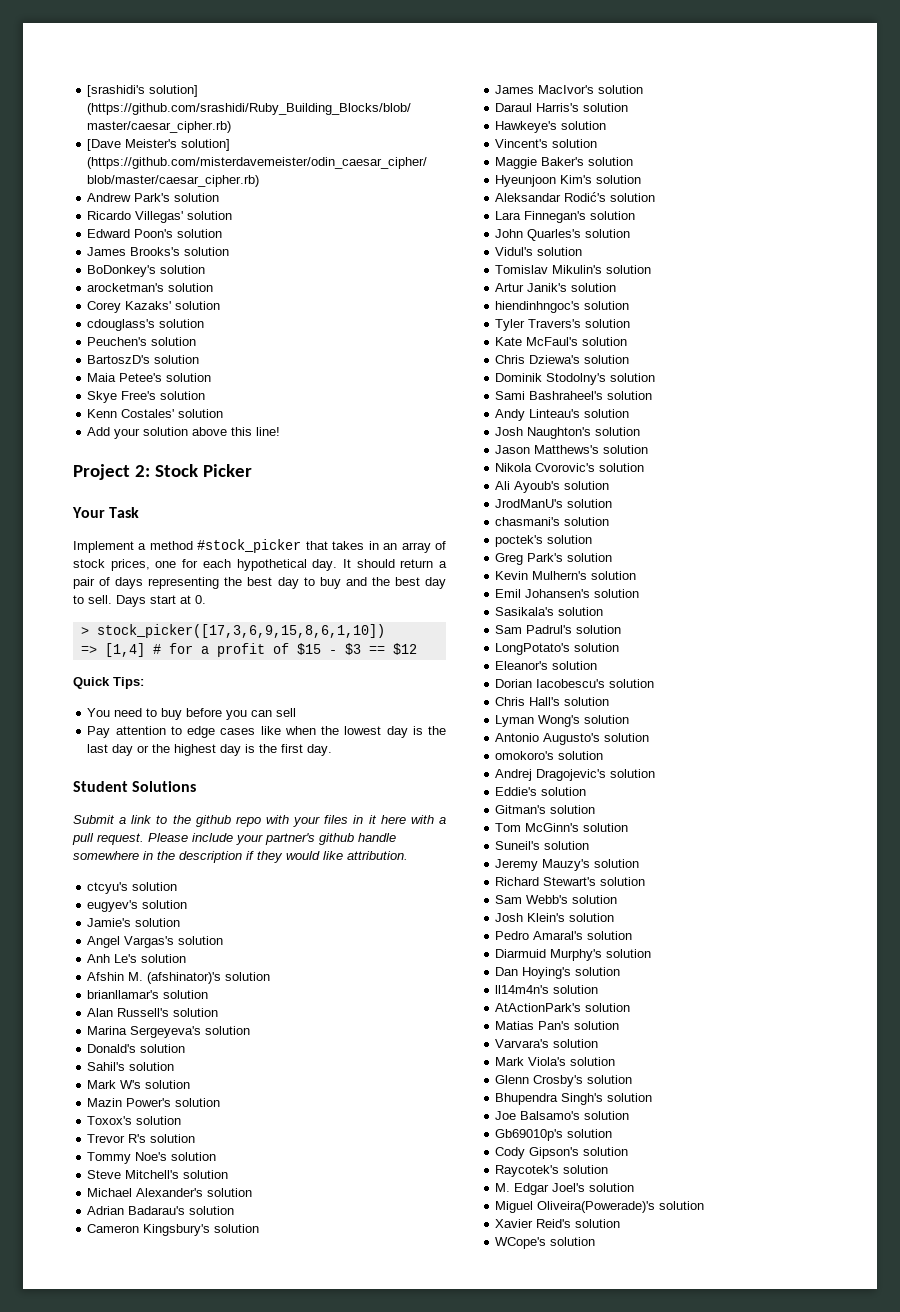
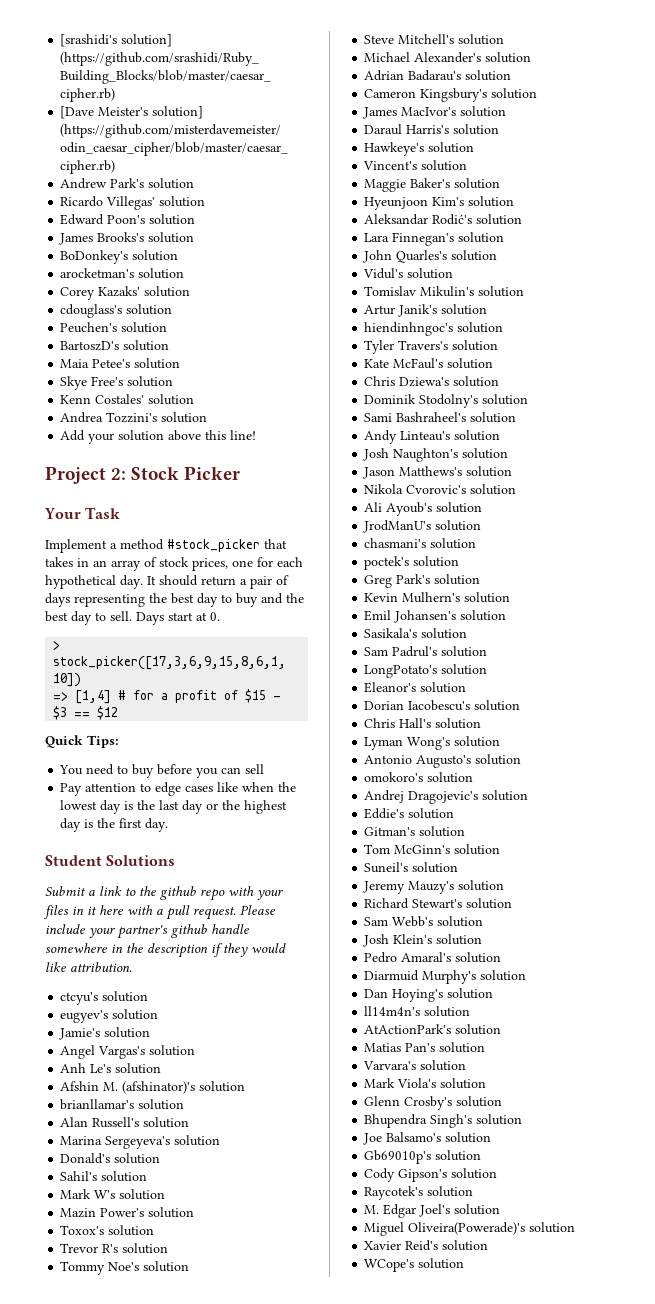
+ Andrea Tozzini's solution

